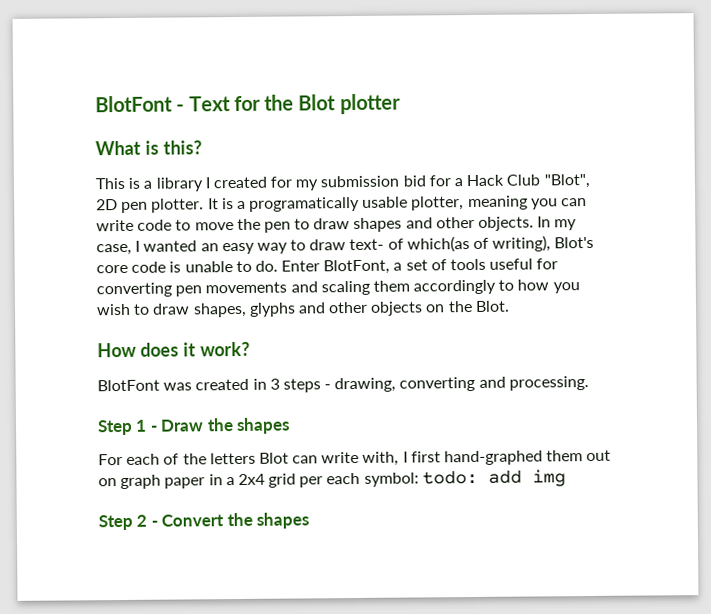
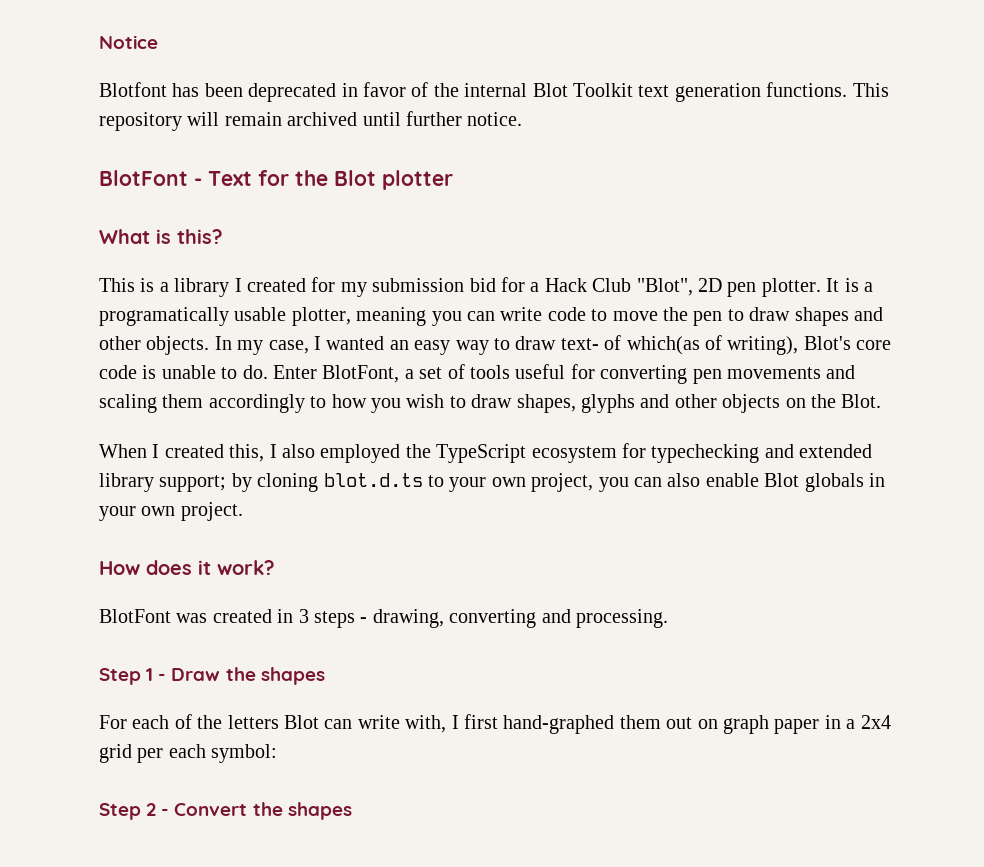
+ Notice
+ Blotfont has been deprecated in favor of the internal Blot Toolkit text generation functions. This repository will remain archived until further notice.
+ When I created this, I also employed the TypeScript ecosystem for typechecking and extended library support; by cloning blot.d.ts to your own project, you can also enable Blot globals in your own project.
- For each of the letters Blot can write with, I first hand-graphed them out on graph paper in a 2x4 grid per each symbol: todo: add img
+ For each of the letters Blot can write with, I first hand-graphed them out on graph paper in a 2x4 grid per each symbol:

